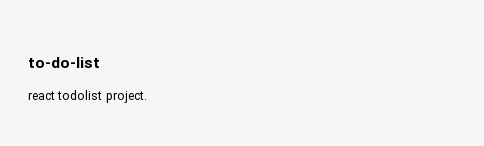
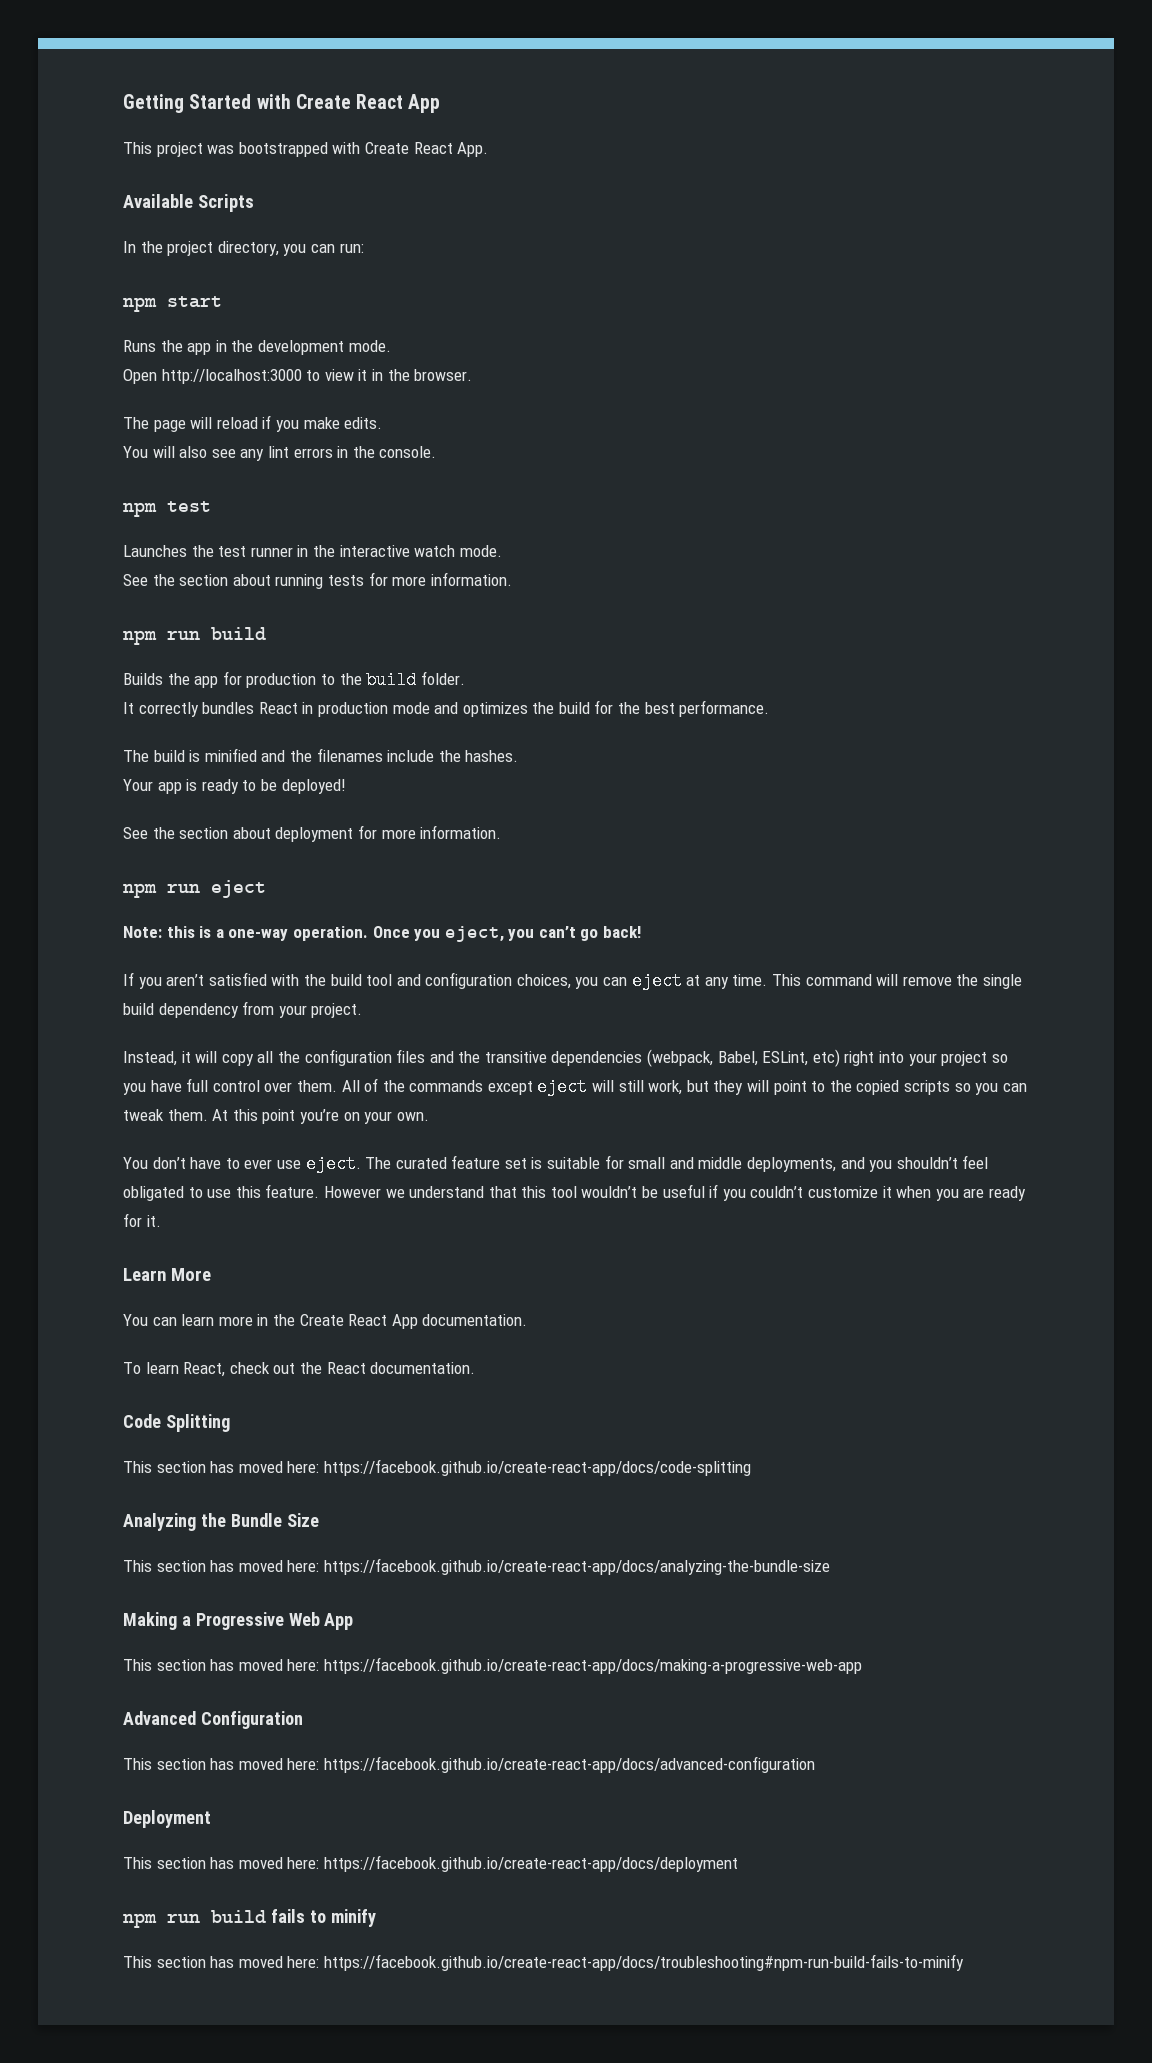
- to-do-list
- react todolist project.
+ Getting Started with Create React App
+ This project was bootstrapped with Create React App.
+ Available Scripts
+ In the project directory, you can run:
+ npm start
+ Runs the app in the development mode.
+ Open http://localhost:3000 to view it in the browser.
+ The page will reload if you make edits.
+ You will also see any lint errors in the console.
+ npm test
+ Launches the test runner in the interactive watch mode.
+ See the section about running tests for more information.
+ npm run build
+ Builds the app for production to the build folder.
+ It correctly bundles React in production mode and optimizes the build for the best performance.
+ The build is minified and the filenames include the hashes.
+ Your app is ready to be deployed!
+ See the section about deployment for more information.
+ npm run eject
+ Note: this is a one-way operation. Once you eject, you can’t go back!
+ If you aren’t satisfied with the build tool and configuration choices, you can eject at any time. This command will remove the single build dependency from your project.
+ Instead, it will copy all the configuration files and the transitive dependencies (webpack, Babel, ESLint, etc) right into your project so you have full control over them. All of the commands except eject will still work, but they will point to the copied scripts so you can tweak them. At this point you’re on your own.
+ You don’t have to ever use eject. The curated feature set is suitable for small and middle deployments, and you shouldn’t feel obligated to use this feature. However we understand that this tool wouldn’t be useful if you couldn’t customize it when you are ready for it.
+ Learn More
+ You can learn more in the Create React App documentation.
+ To learn React, check out the React documentation.
+ Code Splitting
+ This section has moved here: https://facebook.github.io/create-react-app/docs/code-splitting
+ Analyzing the Bundle Size
+ This section has moved here: https://facebook.github.io/create-react-app/docs/analyzing-the-bundle-size
+ Making a Progressive Web App
+ This section has moved here: https://facebook.github.io/create-react-app/docs/making-a-progressive-web-app
+ Advanced Configuration
+ This section has moved here: https://facebook.github.io/create-react-app/docs/advanced-configuration
+ Deployment
+ This section has moved here: https://facebook.github.io/create-react-app/docs/deployment
+ npm run build fails to minify
+ This section has moved here: https://facebook.github.io/create-react-app/docs/troubleshooting#npm-run-build-fails-to-minify

